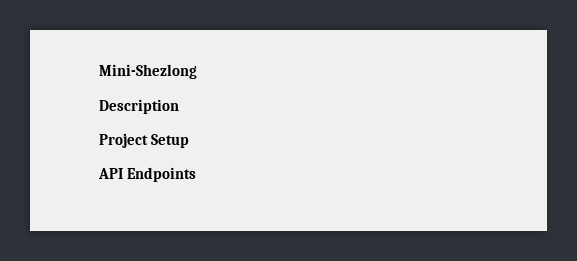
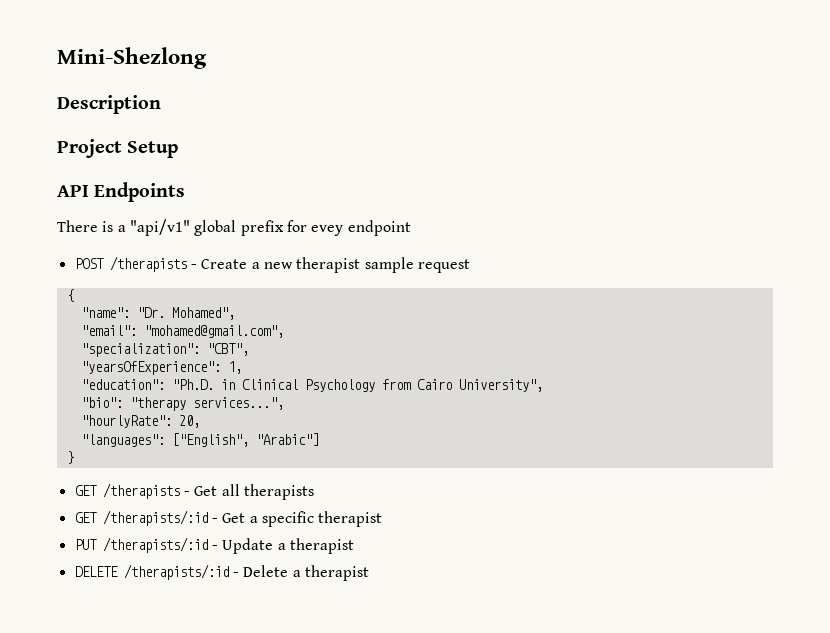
+ There is a "api/v1" global prefix for evey endpoint
+ POST /therapists - Create a new therapist sample request
+ {
+ "name": "Dr. Mohamed",
+ "email": "mohamed@gmail.com",
+ "specialization": "CBT",
+ "yearsOfExperience": 1,
+ "education": "Ph.D. in Clinical Psychology from Cairo University",
+ "bio": "therapy services...",
+ "hourlyRate": 20,
+ "languages": ["English", "Arabic"]
+ }
+ GET /therapists - Get all therapists
+ GET /therapists/:id - Get a specific therapist
+ PUT /therapists/:id - Update a therapist
+ DELETE /therapists/:id - Delete a therapist

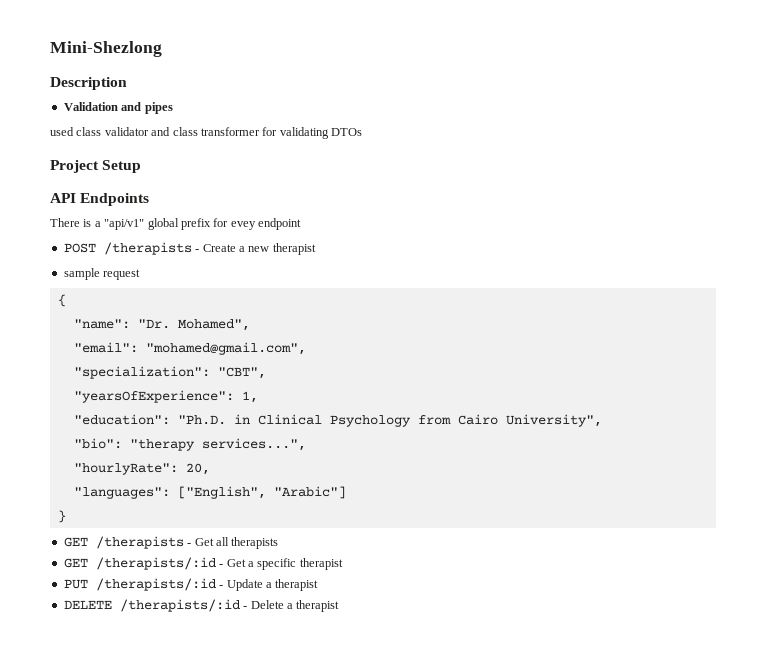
+ Validation and pipes
+ used class validator and class transformer for validating DTOs
- POST /therapists - Create a new therapist sample request
+ POST /therapists - Create a new therapist
+ sample request

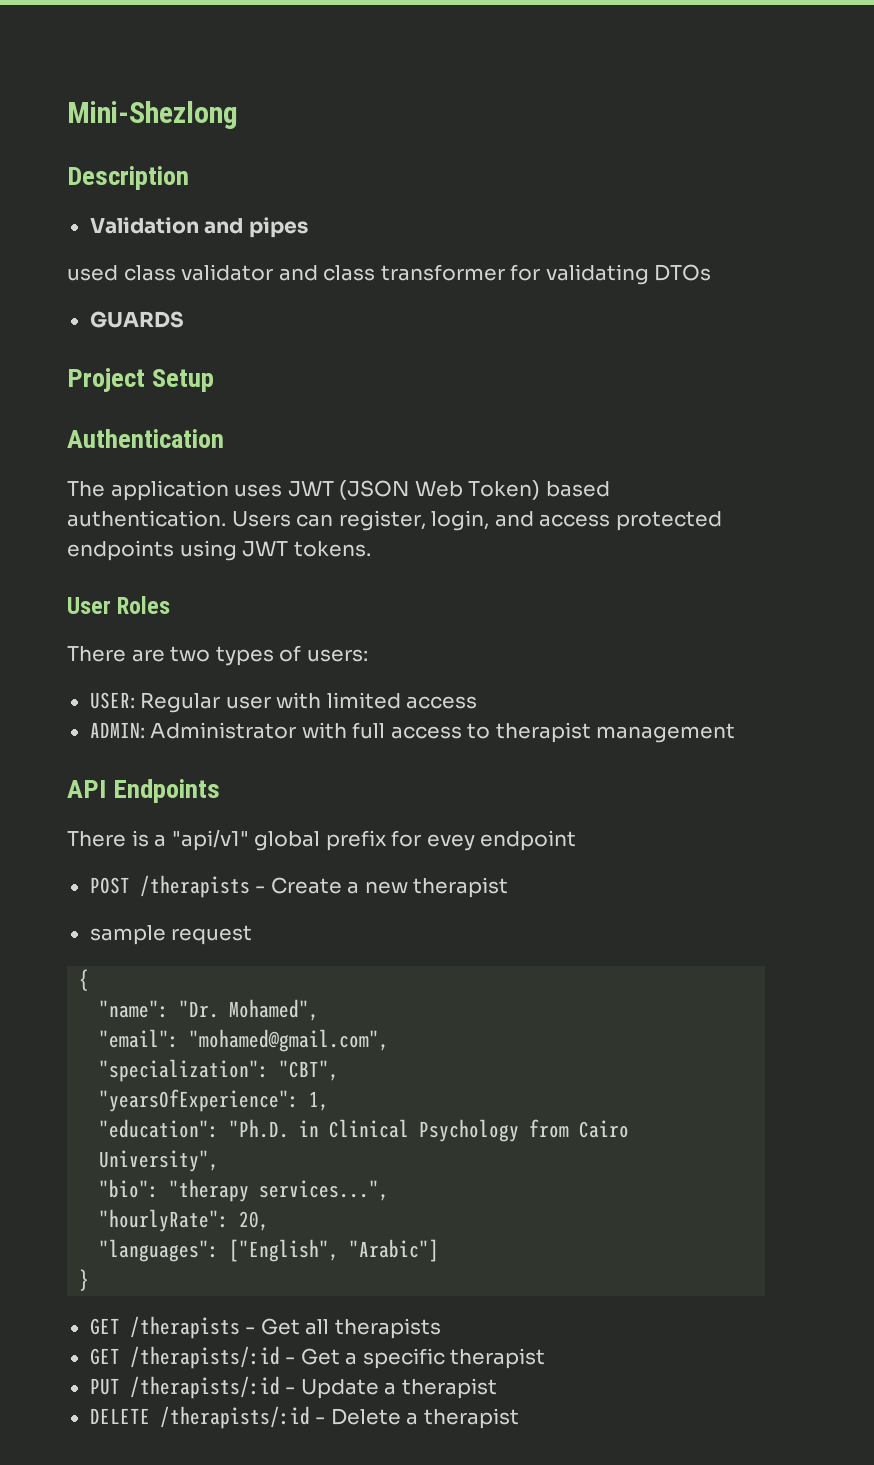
+ GUARDS
+ Authentication
+ The application uses JWT (JSON Web Token) based authentication. Users can register, login, and access protected endpoints using JWT tokens.
+ User Roles
+ There are two types of users:
+ USER: Regular user with limited access
+ ADMIN: Administrator with full access to therapist management

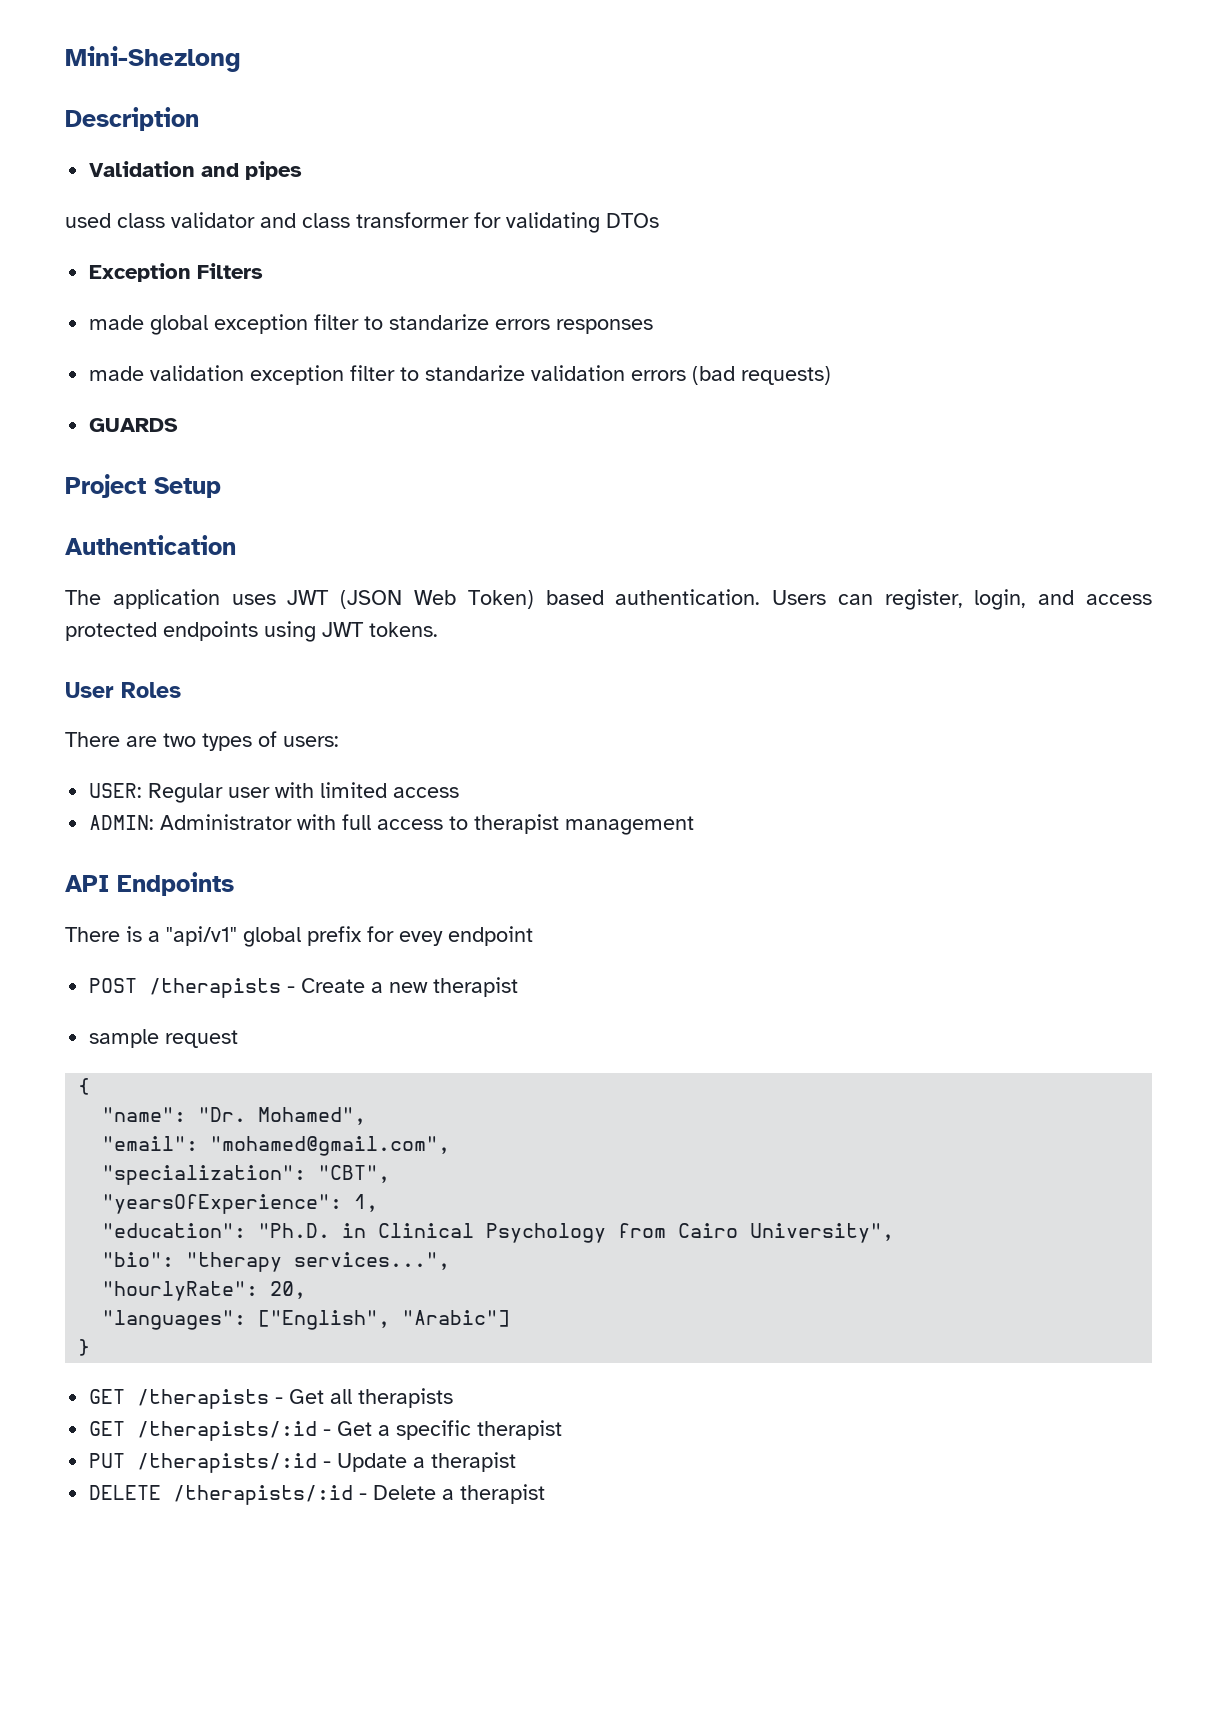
+ Exception Filters
+ made global exception filter to standarize errors responses
+ made validation exception filter to standarize validation errors (bad requests)

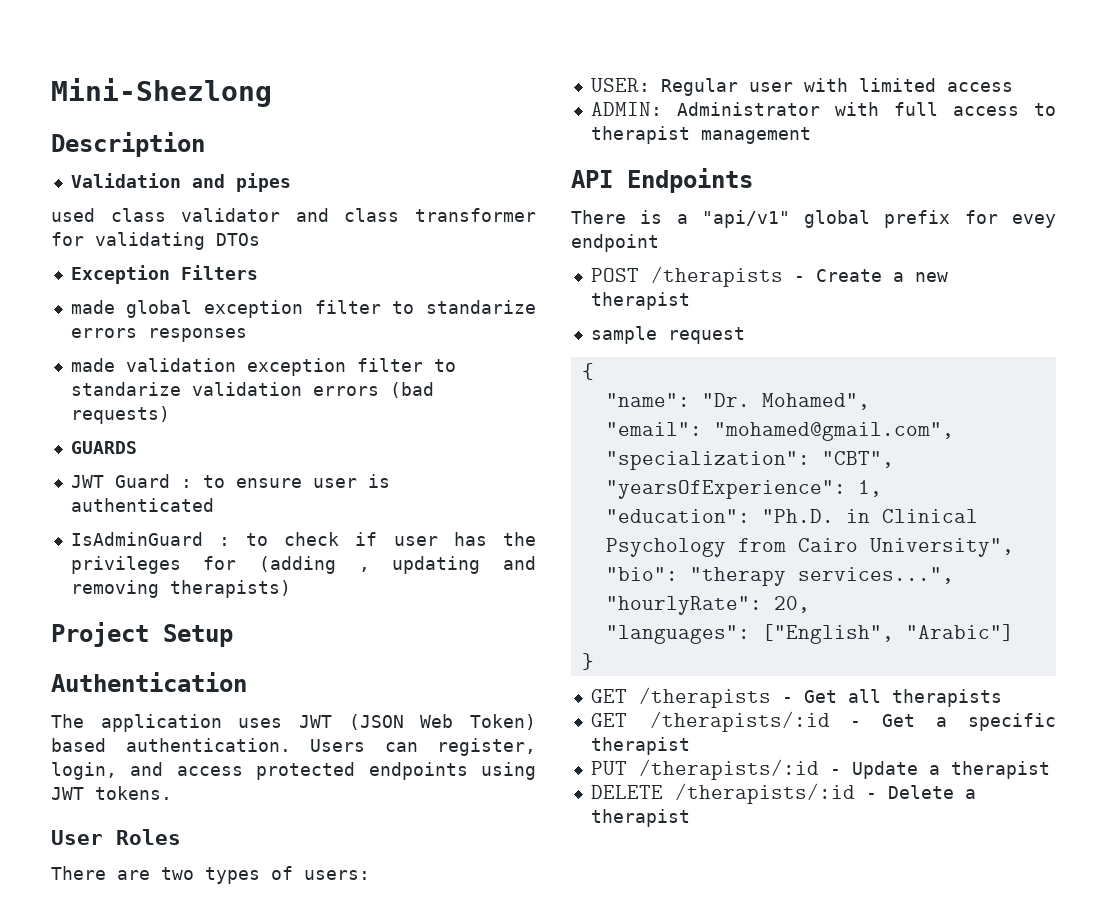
+ JWT Guard : to ensure user is authenticated
+ IsAdminGuard : to check if user has the privileges for (adding , updating and removing therapists)

